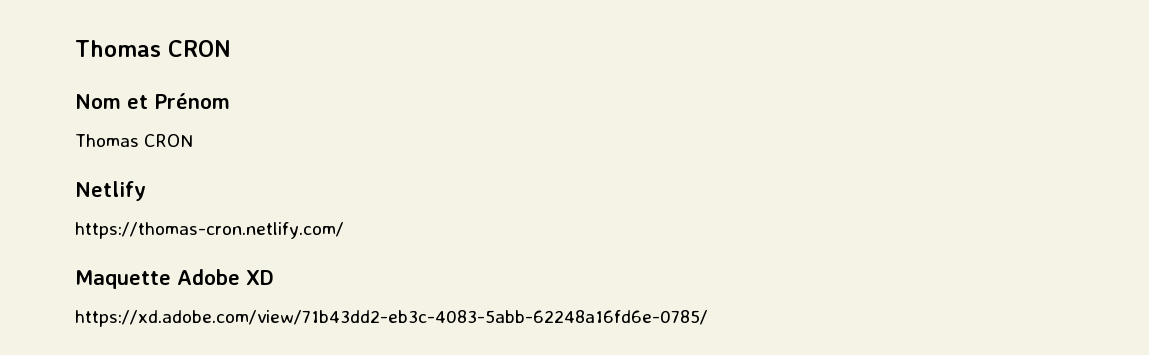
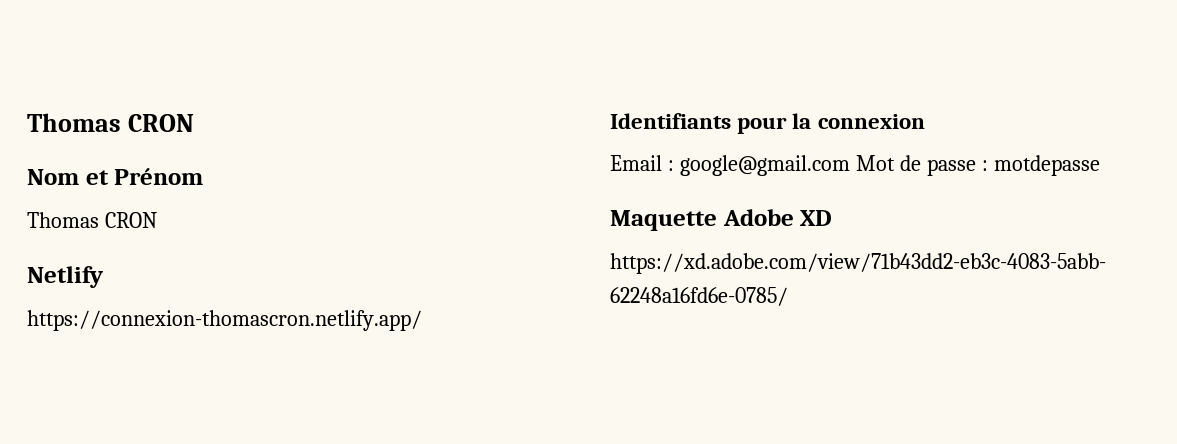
- https://thomas-cron.netlify.com/
+ https://connexion-thomascron.netlify.app/
+ Identifiants pour la connexion
+ Email : google@gmail.com Mot de passe : motdepasse

